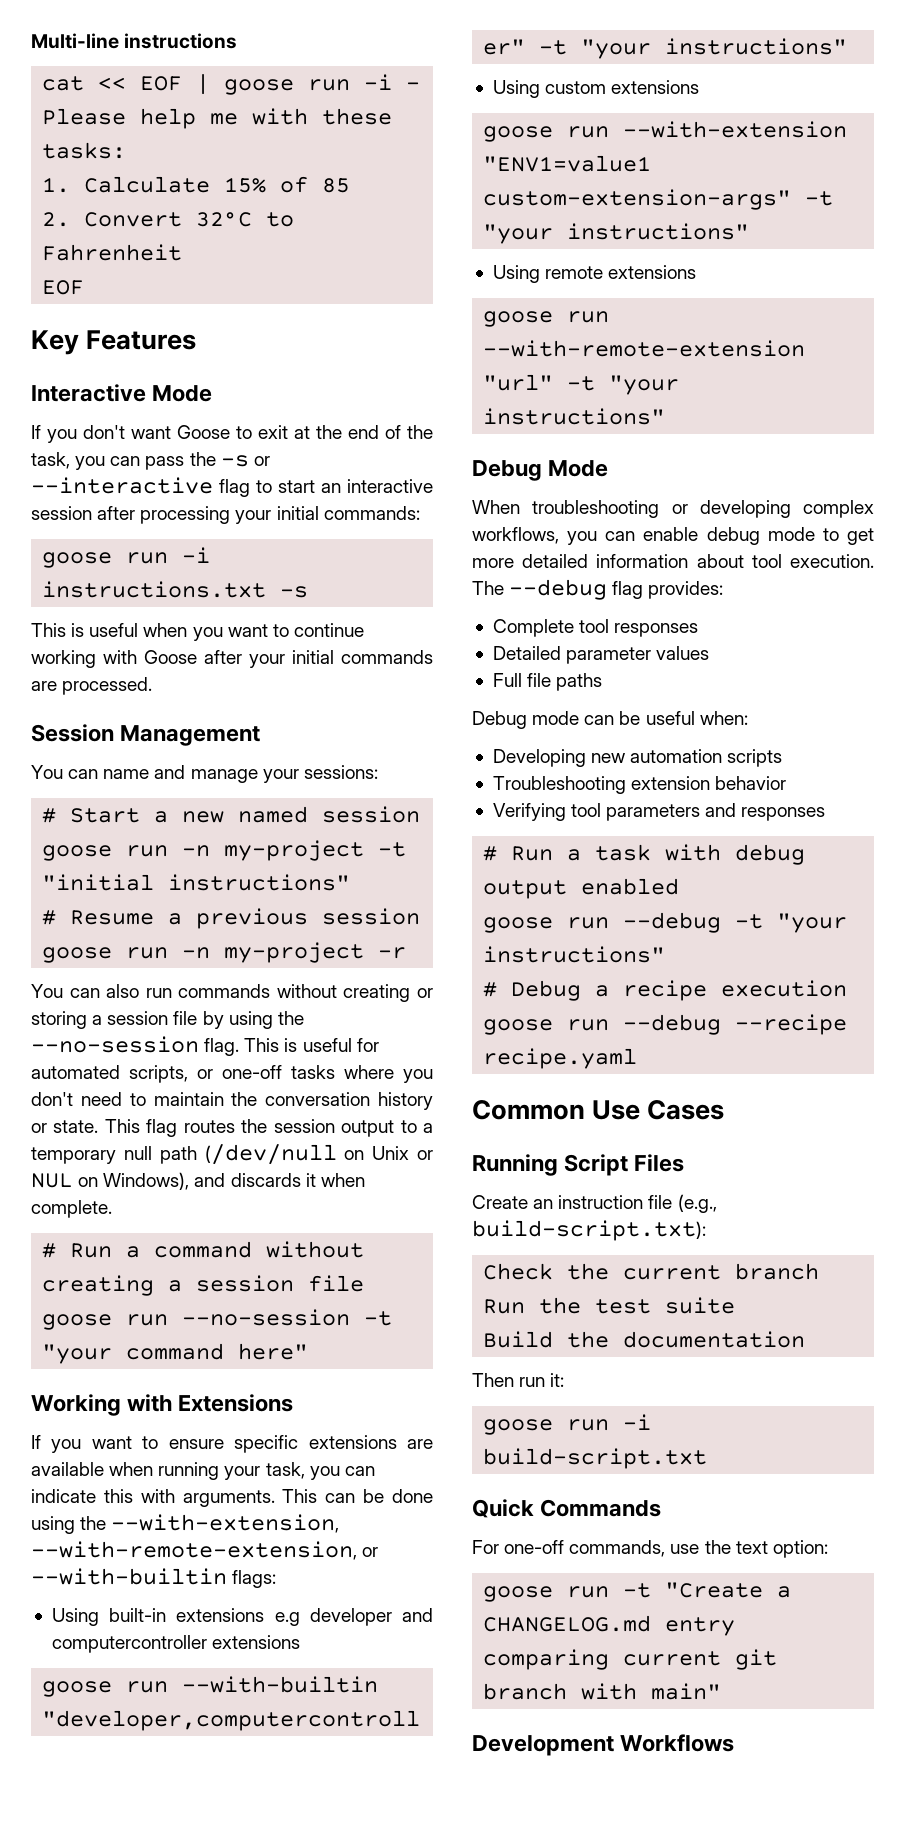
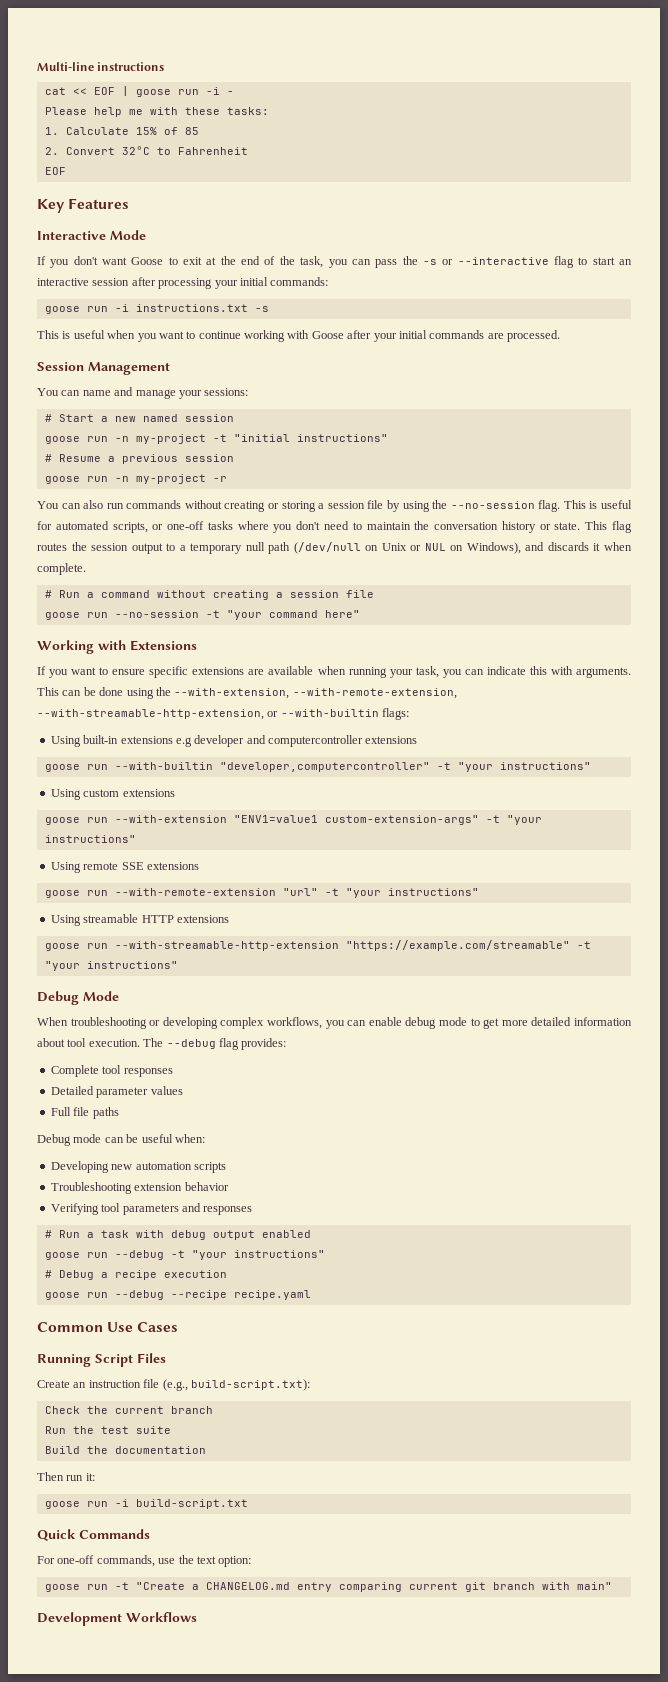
- This can be done using the --with-extension, --with-remote-extension, or --with-builtin flags:
+ This can be done using the --with-extension, --with-remote-extension, --with-streamable-http-extension, or --with-builtin flags:
- Using remote extensions
+ Using remote SSE extensions
+ Using streamable HTTP extensions
+ goose run --with-streamable-http-extension "https://example.com/streamable" -t "your instructions"

